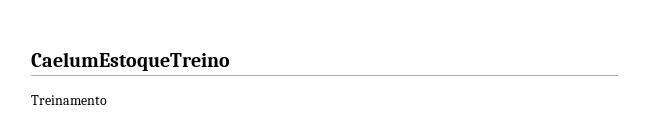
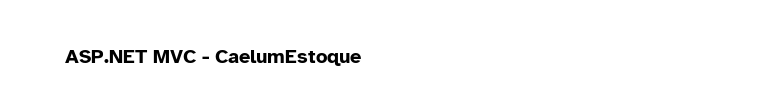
- CaelumEstoqueTreino
- Treinamento
+ ASP.NET MVC - CaelumEstoque

